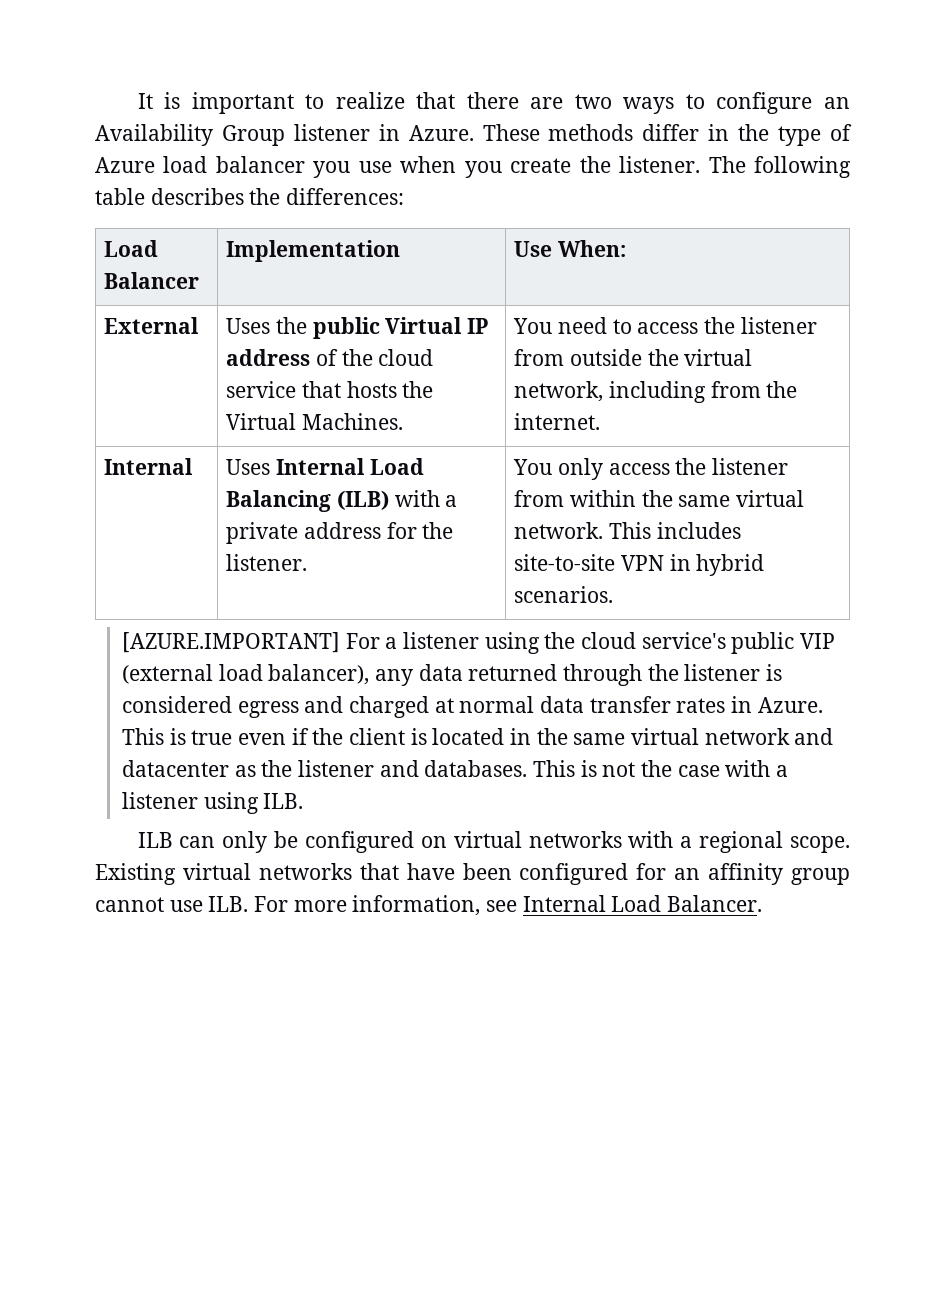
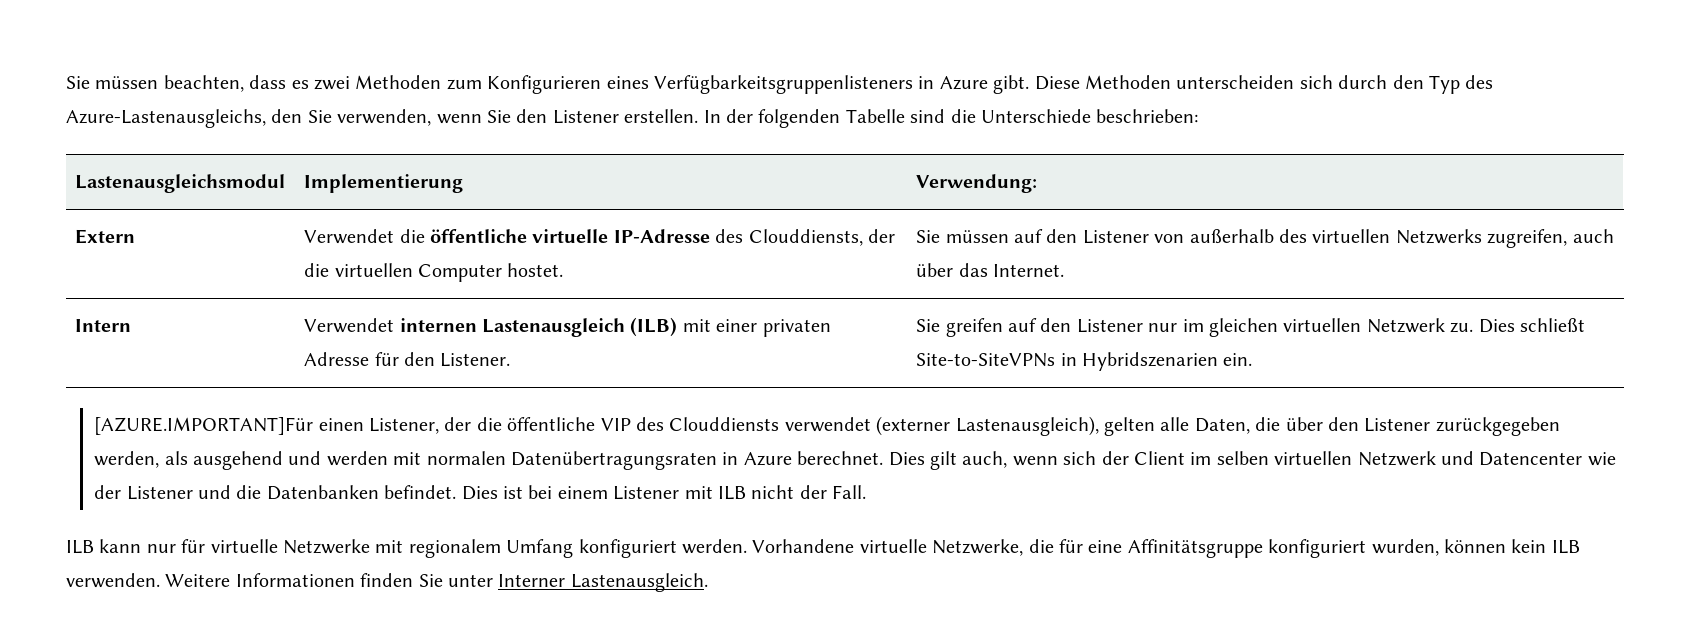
- It is important to realize that there are two ways to configure an Availability Group listener in Azure. These methods differ in the type of Azure load balancer you use when you create the listener. The following table describes the differences:
- Load Balancer | Implementation | Use When:
- External | Uses the public Virtual IP address of the cloud service that hosts the Virtual Machines. | You need to access the listener from outside the virtual network, including from the internet.
- Internal | Uses Internal Load Balancing (ILB) with a private address for the listener. | You only access the listener from within the same virtual network. This includes site-to-site VPN in hybrid scenarios.
- [AZURE.IMPORTANT] For a listener using the cloud service's public VIP (external load balancer), any data returned through the listener is considered egress and charged at normal data transfer rates in Azure. This is true even if the client is located in the same virtual network and datacenter as the listener and databases. This is not the case with a listener using ILB.
- ILB can only be configured on virtual networks with a regional scope. Existing virtual networks that have been configured for an affinity group cannot use ILB. For more information, see Internal Load Balancer.
+ Sie müssen beachten, dass es zwei Methoden zum Konfigurieren eines Verfügbarkeitsgruppenlisteners in Azure gibt. Diese Methoden unterscheiden sich durch den Typ des Azure-Lastenausgleichs, den Sie verwenden, wenn Sie den Listener erstellen. In der folgenden Tabelle sind die Unterschiede beschrieben:
+ Lastenausgleichsmodul | Implementierung | Verwendung:
+ Extern | Verwendet die öffentliche virtuelle IP-Adresse des Clouddiensts, der die virtuellen Computer hostet. | Sie müssen auf den Listener von außerhalb des virtuellen Netzwerks zugreifen, auch über das Internet.
+ Intern | Verwendet internen Lastenausgleich (ILB) mit einer privaten Adresse für den Listener. | Sie greifen auf den Listener nur im gleichen virtuellen Netzwerk zu. Dies schließt Site-to-SiteVPNs in Hybridszenarien ein.
+ [AZURE.IMPORTANT]Für einen Listener, der die öffentliche VIP des Clouddiensts verwendet (externer Lastenausgleich), gelten alle Daten, die über den Listener zurückgegeben werden, als ausgehend und werden mit normalen Datenübertragungsraten in Azure berechnet. Dies gilt auch, wenn sich der Client im selben virtuellen Netzwerk und Datencenter wie der Listener und die Datenbanken befindet. Dies ist bei einem Listener mit ILB nicht der Fall.
+ ILB kann nur für virtuelle Netzwerke mit regionalem Umfang konfiguriert werden. Vorhandene virtuelle Netzwerke, die für eine Affinitätsgruppe konfiguriert wurden, können kein ILB verwenden. Weitere Informationen finden Sie unter Interner Lastenausgleich.

